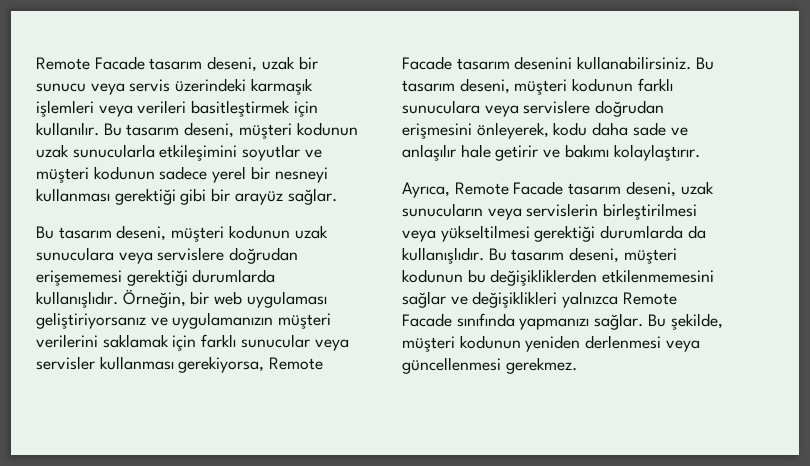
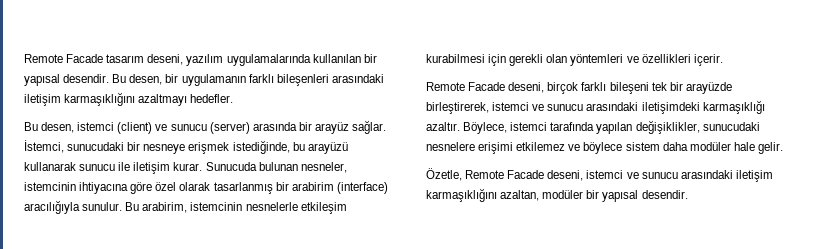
- Remote Facade tasarım deseni, uzak bir sunucu veya servis üzerindeki karmaşık işlemleri veya verileri basitleştirmek için kullanılır. Bu tasarım deseni, müşteri kodunun uzak sunucularla etkileşimini soyutlar ve müşteri kodunun sadece yerel bir nesneyi kullanması gerektiği gibi bir arayüz sağlar.
- Bu tasarım deseni, müşteri kodunun uzak sunuculara veya servislere doğrudan erişememesi gerektiği durumlarda kullanışlıdır. Örneğin, bir web uygulaması geliştiriyorsanız ve uygulamanızın müşteri verilerini saklamak için farklı sunucular veya servisler kullanması gerekiyorsa, Remote Facade tasarım desenini kullanabilirsiniz. Bu tasarım deseni, müşteri kodunun farklı sunuculara veya servislere doğrudan erişmesini önleyerek, kodu daha sade ve anlaşılır hale getirir ve bakımı kolaylaştırır.
- Ayrıca, Remote Facade tasarım deseni, uzak sunucuların veya servislerin birleştirilmesi veya yükseltilmesi gerektiği durumlarda da kullanışlıdır. Bu tasarım deseni, müşteri kodunun bu değişikliklerden etkilenmemesini sağlar ve değişiklikleri yalnızca Remote Facade sınıfında yapmanızı sağlar. Bu şekilde, müşteri kodunun yeniden derlenmesi veya güncellenmesi gerekmez.
+ Remote Facade tasarım deseni, yazılım uygulamalarında kullanılan bir yapısal desendir. Bu desen, bir uygulamanın farklı bileşenleri arasındaki iletişim karmaşıklığını azaltmayı hedefler.
+ Bu desen, istemci (client) ve sunucu (server) arasında bir arayüz sağlar. İstemci, sunucudaki bir nesneye erişmek istediğinde, bu arayüzü kullanarak sunucu ile iletişim kurar. Sunucuda bulunan nesneler, istemcinin ihtiyacına göre özel olarak tasarlanmış bir arabirim (interface) aracılığıyla sunulur. Bu arabirim, istemcinin nesnelerle etkileşim kurabilmesi için gerekli olan yöntemleri ve özellikleri içerir.
+ Remote Facade deseni, birçok farklı bileşeni tek bir arayüzde birleştirerek, istemci ve sunucu arasındaki iletişimdeki karmaşıklığı azaltır. Böylece, istemci tarafında yapılan değişiklikler, sunucudaki nesnelere erişimi etkilemez ve böylece sistem daha modüler hale gelir.
+ Özetle, Remote Facade deseni, istemci ve sunucu arasındaki iletişim karmaşıklığını azaltan, modüler bir yapısal desendir.

